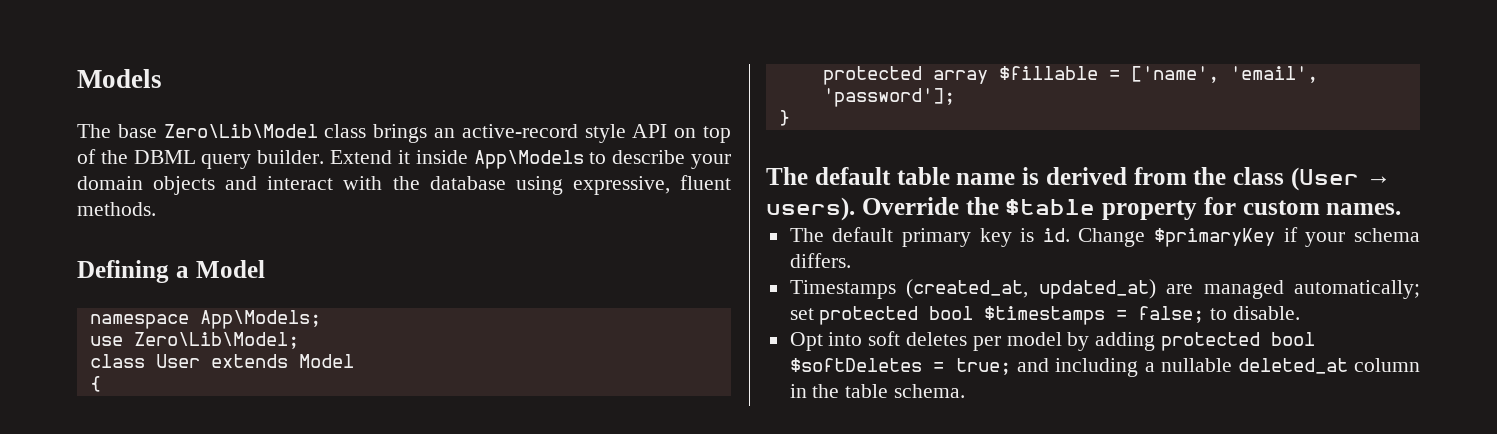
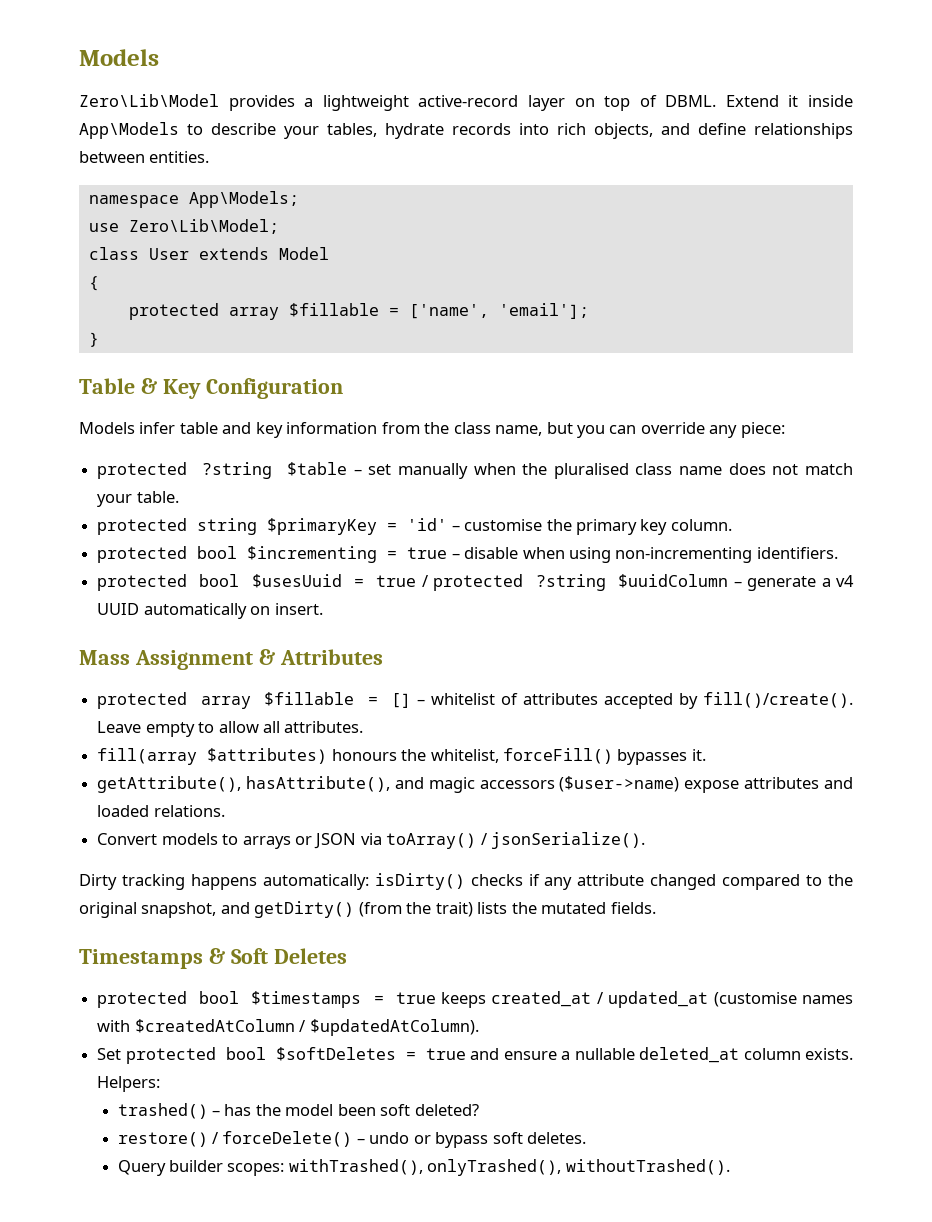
- The base Zero\Lib\Model class brings an active-record style API on top of the DBML query builder.
+ Zero\Lib\Model provides a lightweight active-record layer on top of DBML.
- Extend it inside App\Models to describe your domain objects and interact with the database using expressive, fluent methods.
- Defining a Model
+ Extend it inside App\Models to describe your tables, hydrate records into rich objects, and define relationships between entities.
- protected array $fillable = ['name', 'email', 'password'];
+ protected array $fillable = ['name', 'email'];
- The default table name is derived from the class (User → users). Override the $table property for custom names.
- The default primary key is id. Change $primaryKey if your schema differs.
- Timestamps (created_at, updated_at) are managed automatically; set protected bool $timestamps = false; to disable.
- Opt into soft deletes per model by adding protected bool $softDeletes = true; and including a nullable deleted_at column in the table schema.
+ Table & Key Configuration
+ Models infer table and key information from the class name, but you can override any piece:
+ protected ?string $table – set manually when the pluralised class name does not match your table.
+ protected string $primaryKey = 'id' – customise the primary key column.
+ protected bool $incrementing = true – disable when using non-incrementing identifiers.
+ protected bool $usesUuid = true / protected ?string $uuidColumn – generate a v4 UUID automatically on insert.
+ Mass Assignment & Attributes
+ protected array $fillable = [] – whitelist of attributes accepted by fill()/create(). Leave empty to allow all attributes.
+ fill(array $attributes) honours the whitelist, forceFill() bypasses it.
+ getAttribute(), hasAttribute(), and magic accessors ($user->name) expose attributes and loaded relations.
+ Convert models to arrays or JSON via toArray() / jsonSerialize().
+ Dirty tracking happens automatically: isDirty() checks if any attribute changed compared to the original snapshot, and getDirty() (from the trait) lists the mutated fields.
+ Timestamps & Soft Deletes
+ protected bool $timestamps = true keeps created_at / updated_at (customise names with $createdAtColumn / $updatedAtColumn).
+ Set protected bool $softDeletes = true and ensure a nullable deleted_at column exists. Helpers:
+ trashed() – has the model been soft deleted?
+ restore() / forceDelete() – undo or bypass soft deletes.
+ Query builder scopes: withTrashed(), onlyTrashed(), withoutTrashed().

